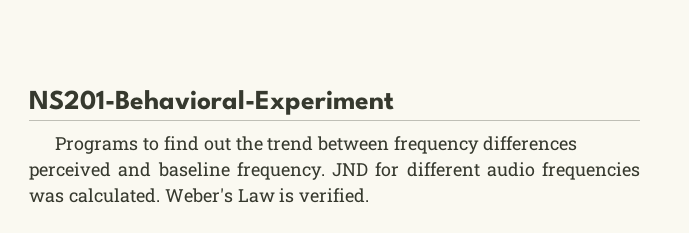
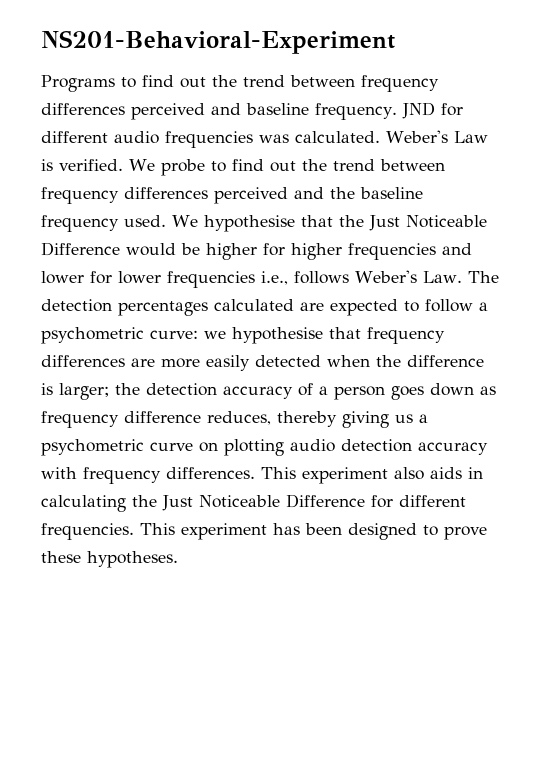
+ We probe to find out the trend between frequency differences perceived and the baseline frequency used. We hypothesise that the Just Noticeable Difference would be higher for higher frequencies and lower for lower frequencies i.e., follows Weber's Law. The detection percentages calculated are expected to follow a psychometric curve: we hypothesise that frequency differences are more easily detected when the difference is larger; the detection accuracy of a person goes down as frequency difference reduces, thereby giving us a psychometric curve on plotting audio detection accuracy with frequency differences. This experiment also aids in calculating the Just Noticeable Difference for different frequencies. This experiment has been designed to prove these hypotheses.

